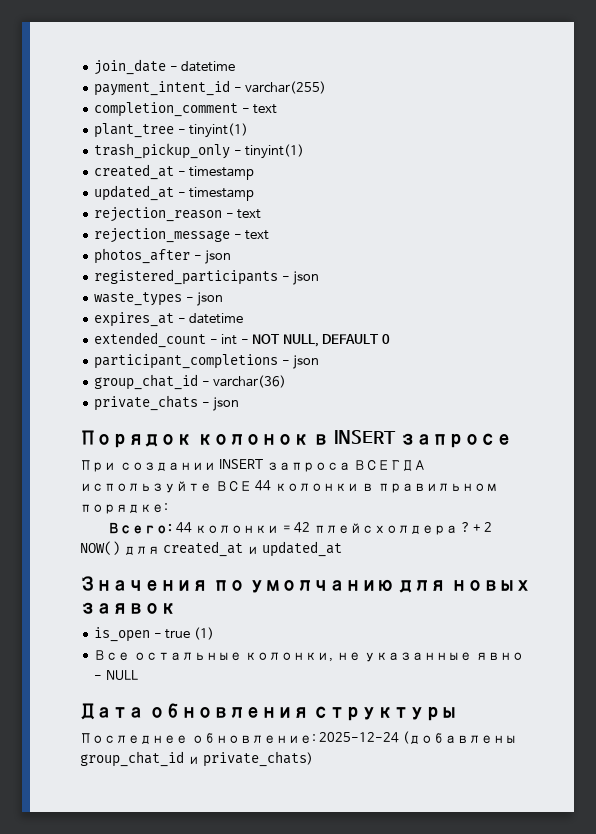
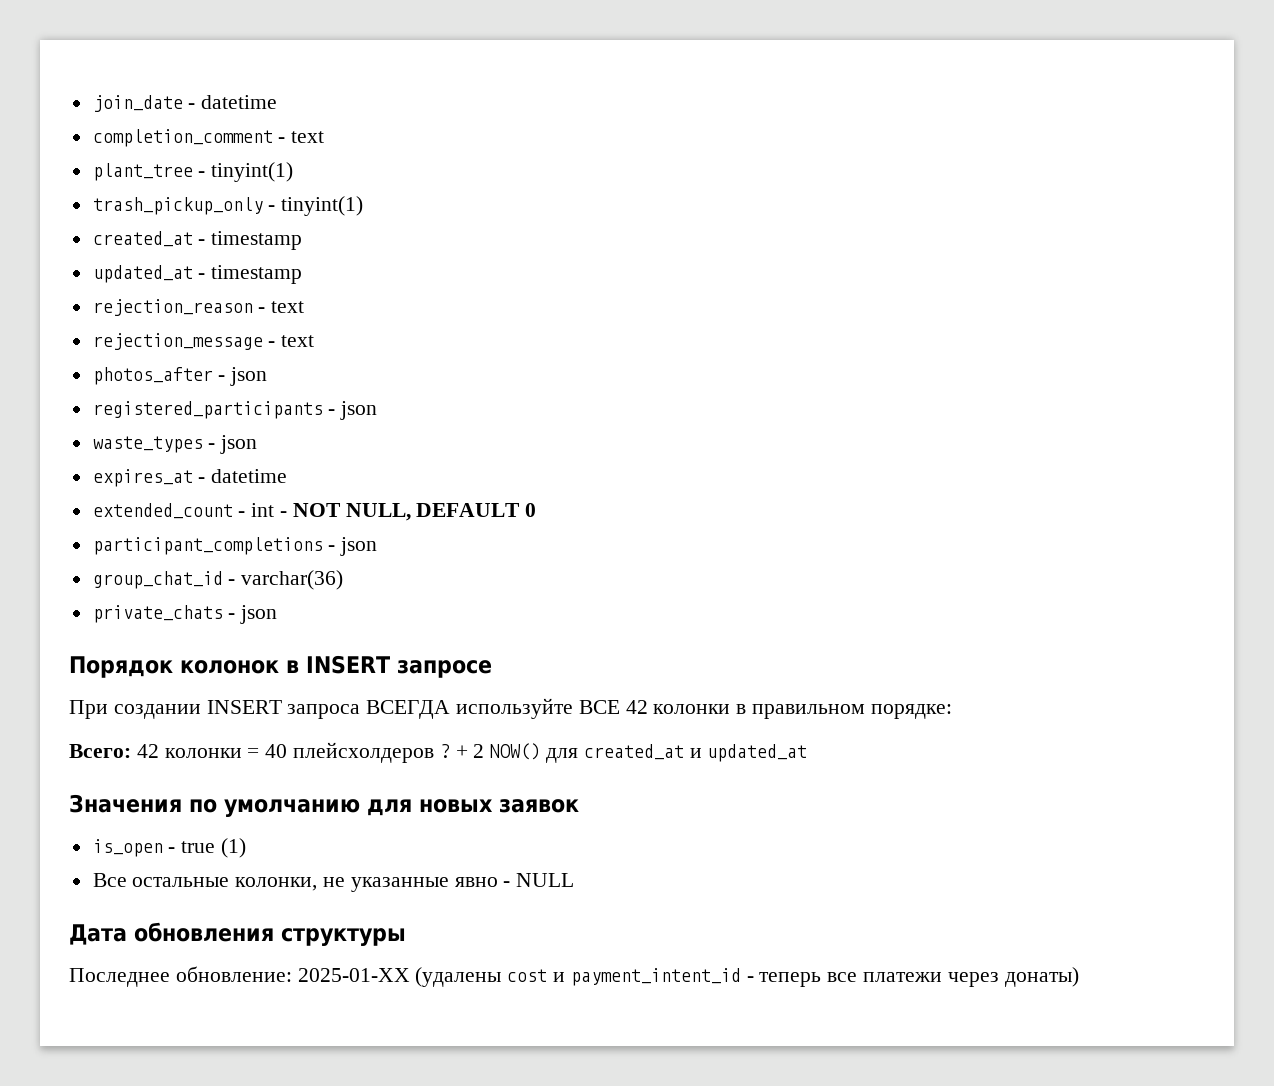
- payment_intent_id - varchar(255)
- При создании INSERT запроса ВСЕГДА используйте ВСЕ 44 колонки в правильном порядке:
+ При создании INSERT запроса ВСЕГДА используйте ВСЕ 42 колонки в правильном порядке:
- Всего: 44 колонки = 42 плейсхолдера ?
+ Всего: 42 колонки = 40 плейсхолдеров ?
- Последнее обновление: 2025-12-24 (добавлены group_chat_id и private_chats)
+ Последнее обновление: 2025-01-XX (удалены cost и payment_intent_id - теперь все платежи через донаты)

